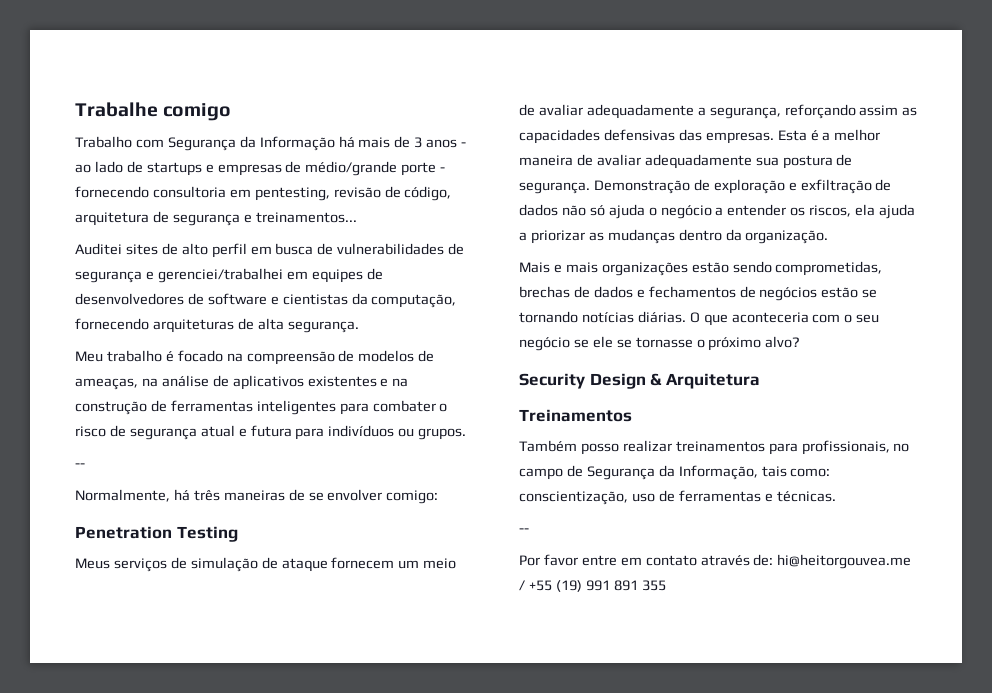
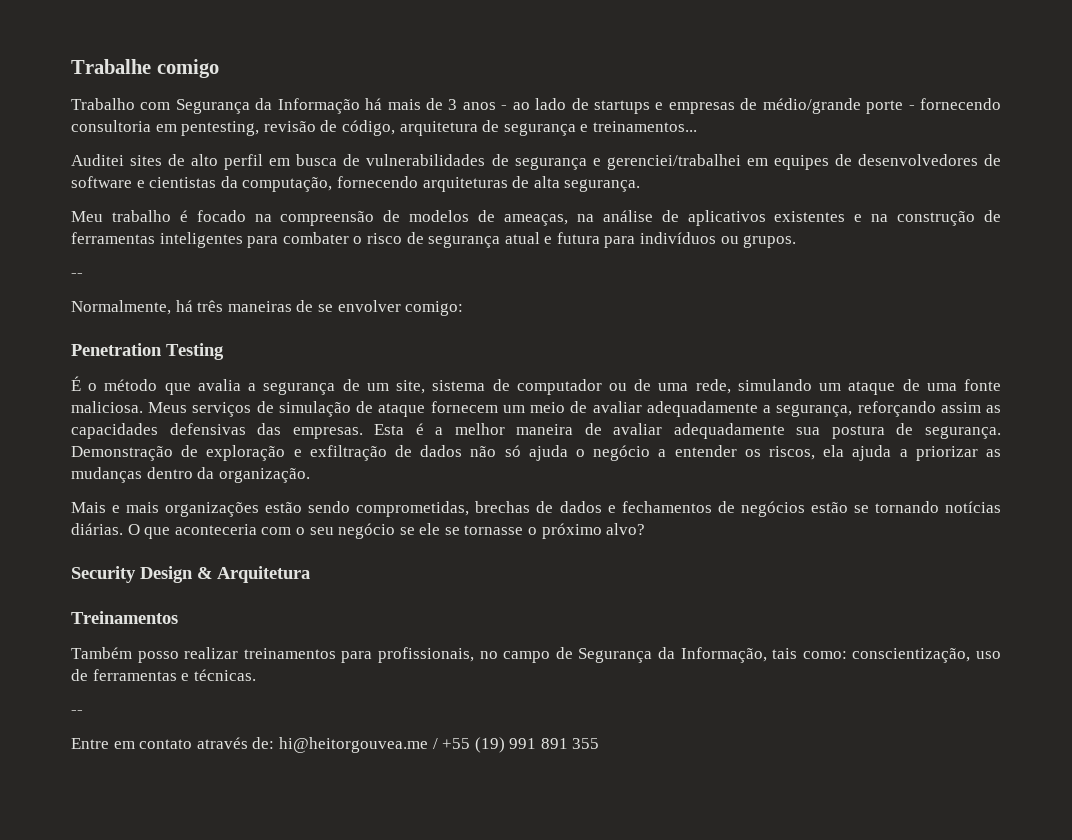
+ É o método que avalia a segurança de um site, sistema de computador ou de uma rede, simulando um ataque de uma fonte maliciosa.
- Por favor entre em contato através de: hi@heitorgouvea.me / +55 (19) 991 891 355
+ Entre em contato através de: hi@heitorgouvea.me / +55 (19) 991 891 355

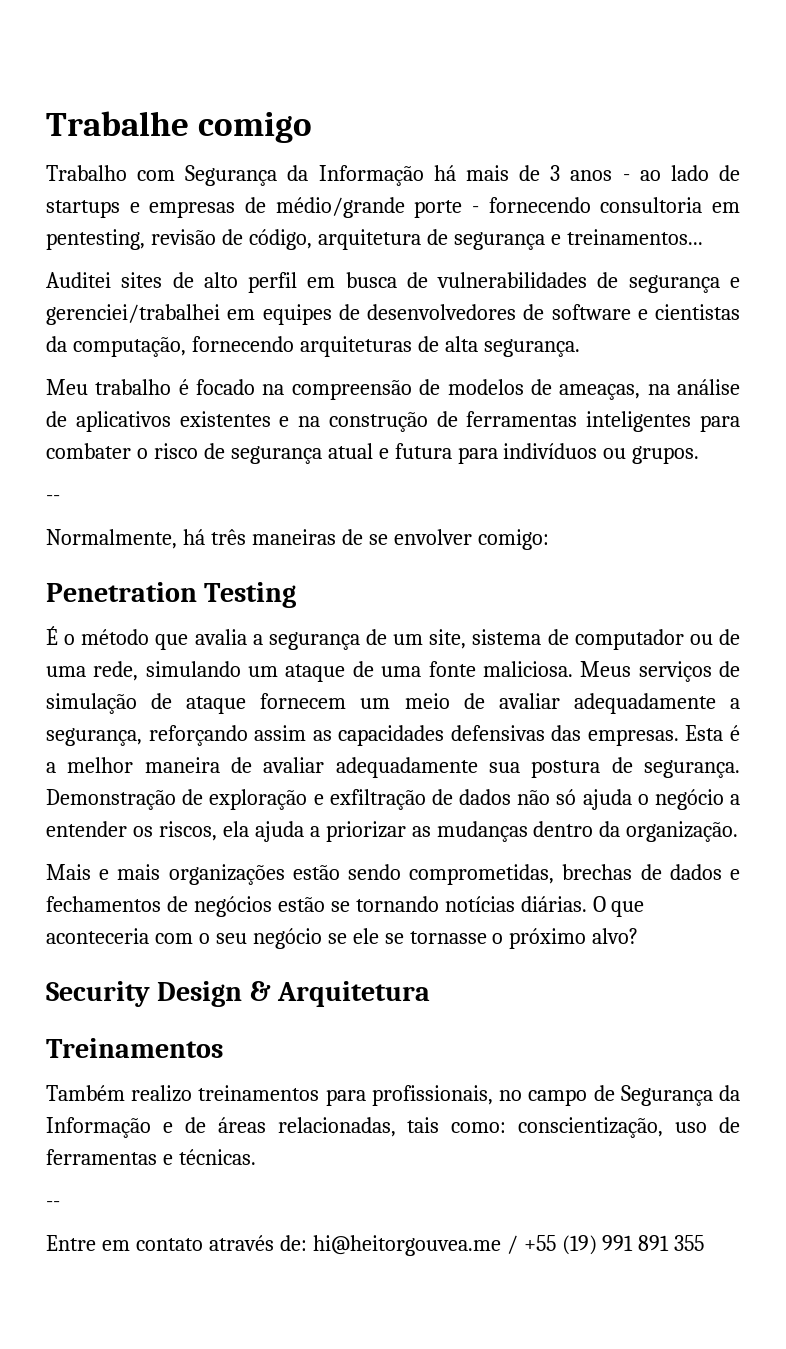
- Também posso realizar treinamentos para profissionais, no campo de Segurança da Informação, tais como: conscientização, uso de ferramentas e técnicas.
+ Também realizo treinamentos para profissionais, no campo de Segurança da Informação e de áreas relacionadas, tais como: conscientização, uso de ferramentas e técnicas.

